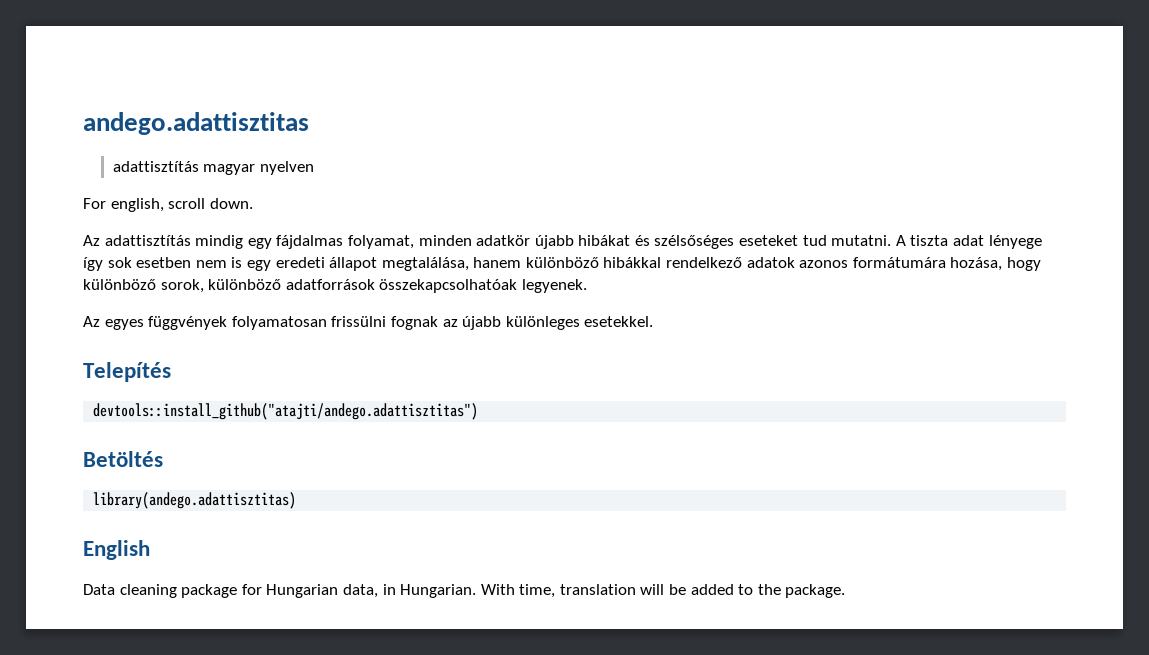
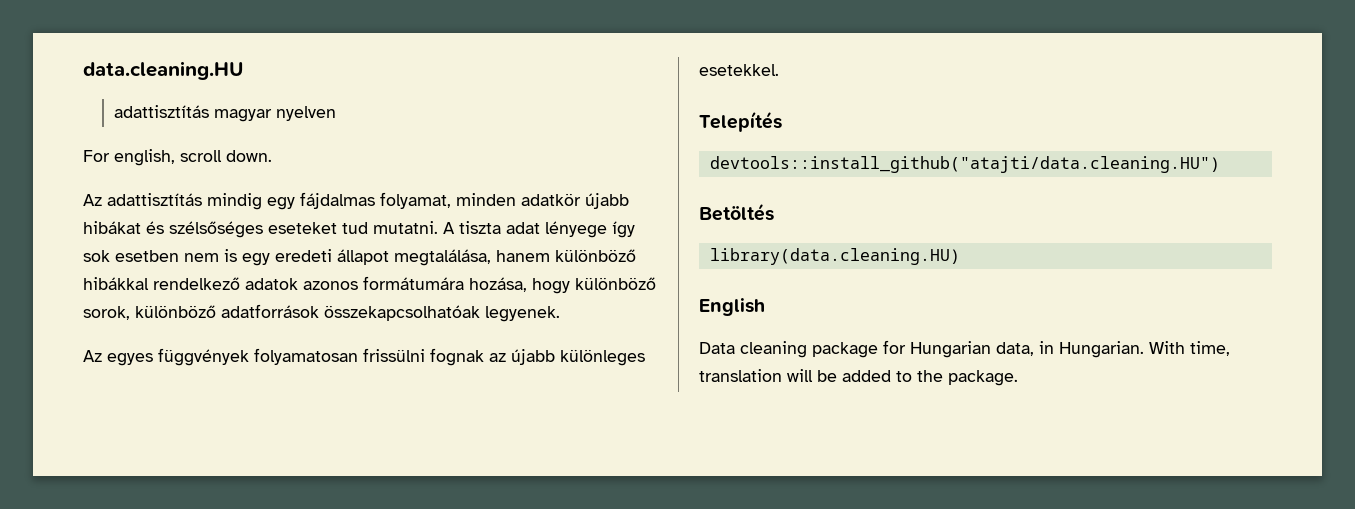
- andego.adattisztitas
+ data.cleaning.HU
- devtools::install_github("atajti/andego.adattisztitas")
+ devtools::install_github("atajti/data.cleaning.HU")
- library(andego.adattisztitas)
+ library(data.cleaning.HU)

